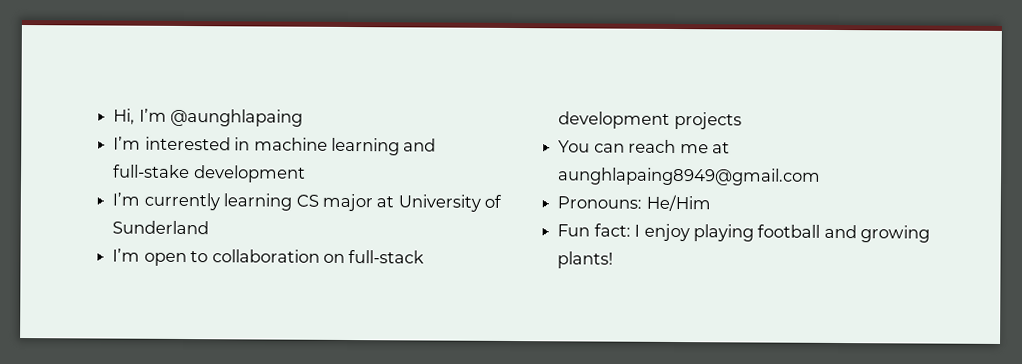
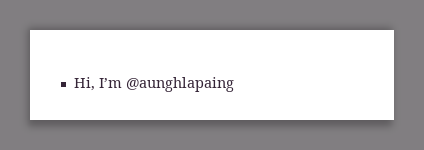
- I’m interested in machine learning and full-stake development
- I’m currently learning CS major at University of Sunderland
- I’m open to collaboration on full-stack development projects
- You can reach me at aunghlapaing8949@gmail.com
- Pronouns: He/Him
- Fun fact: I enjoy playing football and growing plants!

